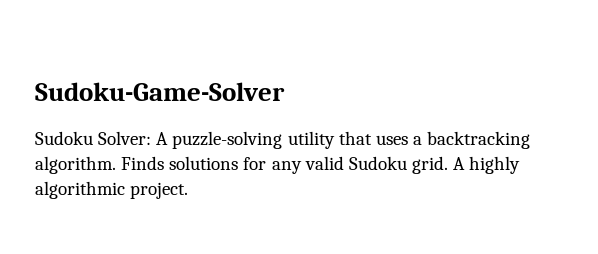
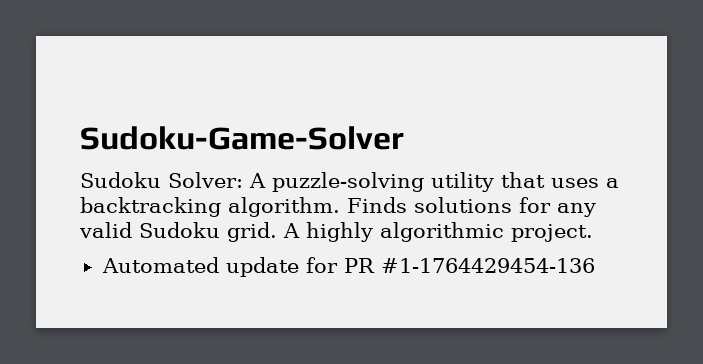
+ Automated update for PR #1-1764429454-136

